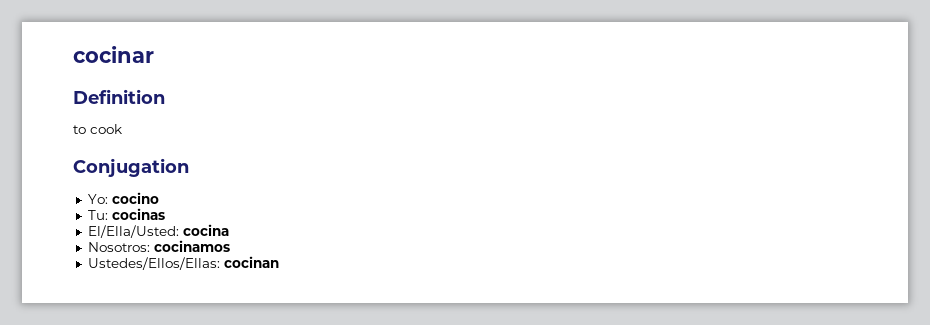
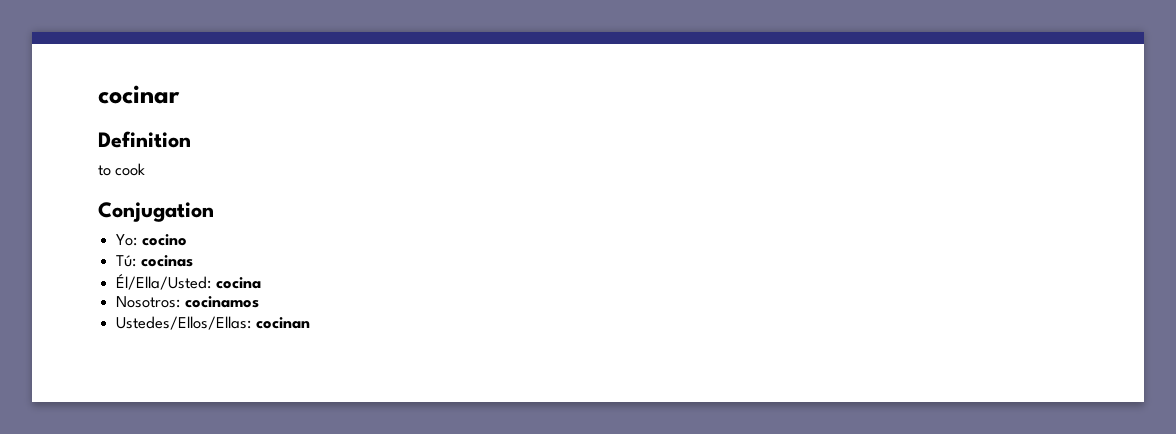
- Tu: cocinas
+ Tú: cocinas
- El/Ella/Usted: cocina
+ Él/Ella/Usted: cocina

